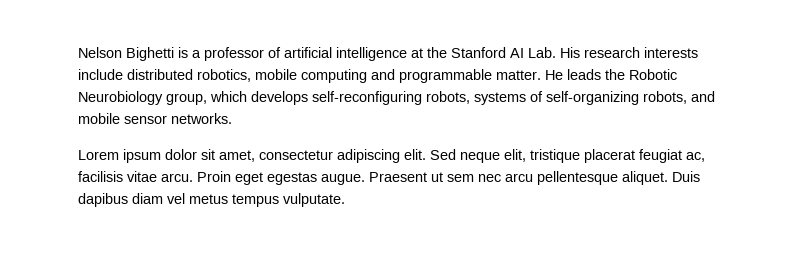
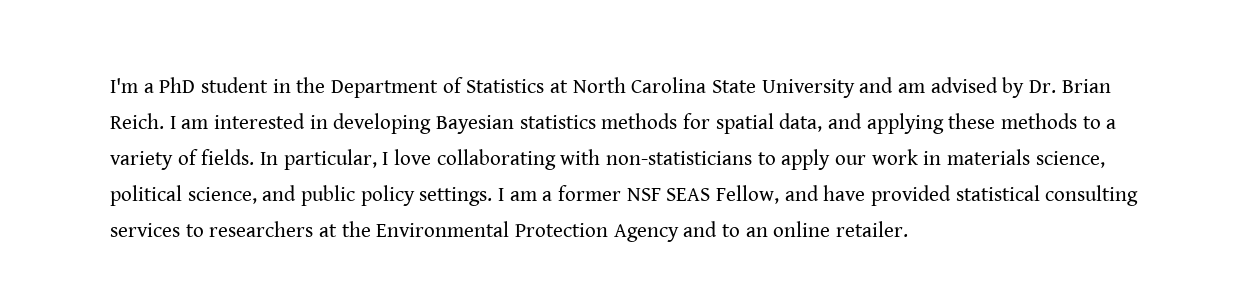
- Nelson Bighetti is a professor of artificial intelligence at the Stanford AI Lab. His research interests include distributed robotics, mobile computing and programmable matter. He leads the Robotic Neurobiology group, which develops self-reconfiguring robots, systems of self-organizing robots, and mobile sensor networks.
- Lorem ipsum dolor sit amet, consectetur adipiscing elit. Sed neque elit, tristique placerat feugiat ac, facilisis vitae arcu. Proin eget egestas augue. Praesent ut sem nec arcu pellentesque aliquet. Duis dapibus diam vel metus tempus vulputate.
+ I'm a PhD student in the Department of Statistics at North Carolina State University and am advised by Dr. Brian Reich. I am interested in developing Bayesian statistics methods for spatial data, and applying these methods to a variety of fields. In particular, I love collaborating with non-statisticians to apply our work in materials science, political science, and public policy settings. I am a former NSF SEAS Fellow, and have provided statistical consulting services to researchers at the Environmental Protection Agency and to an online retailer.

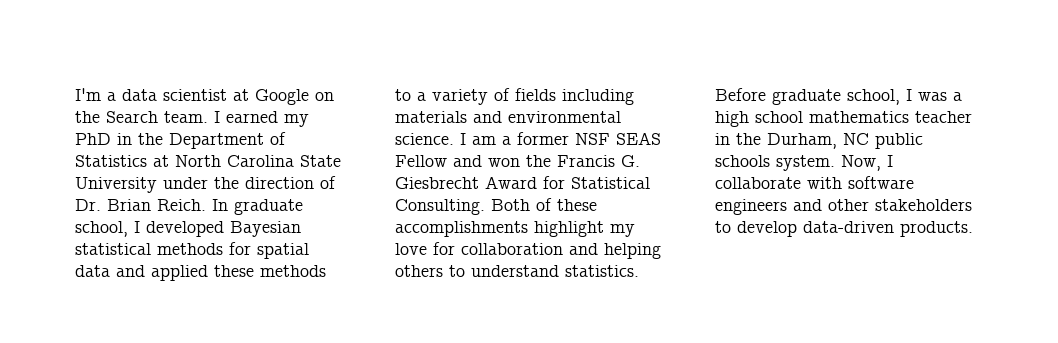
- I'm a PhD student in the Department of Statistics at North Carolina State University and am advised by Dr. Brian Reich. I am interested in developing Bayesian statistics methods for spatial data, and applying these methods to a variety of fields. In particular, I love collaborating with non-statisticians to apply our work in materials science, political science, and public policy settings.
+ I'm a data scientist at Google on the Search team. I earned my PhD in the Department of Statistics at North Carolina State University under the direction of Dr. Brian Reich. In graduate school, I developed Bayesian statistical methods for spatial data and applied these methods to a variety of fields including materials and environmental science.
- I am a former NSF SEAS Fellow, and have provided statistical consulting services to researchers at the Environmental Protection Agency and to an online retailer.
+ I am a former NSF SEAS Fellow and won the Francis G. Giesbrecht Award for Statistical Consulting. Both of these accomplishments highlight my love for collaboration and helping others to understand statistics. Before graduate school, I was a high school mathematics teacher in the Durham, NC public schools system. Now, I collaborate with software engineers and other stakeholders to develop data-driven products.

